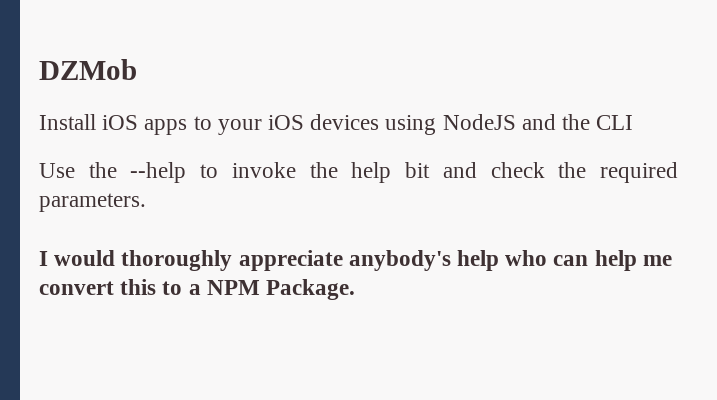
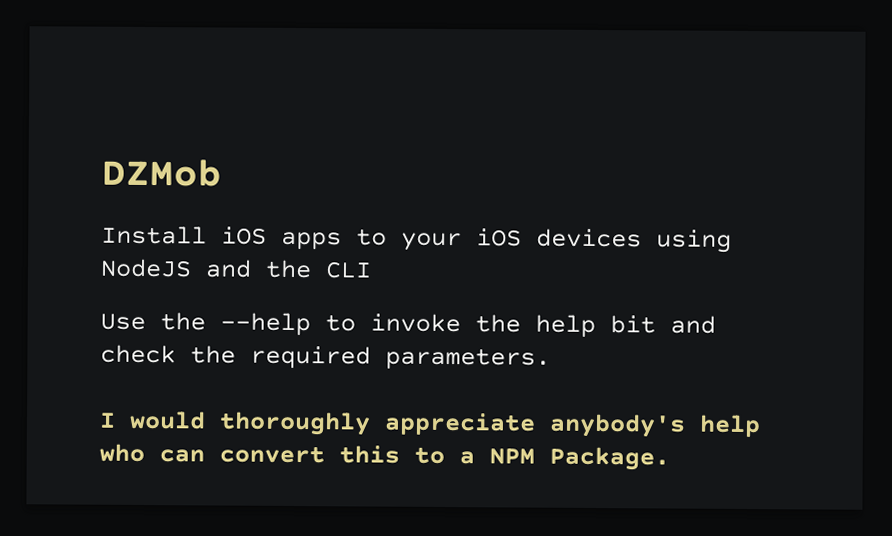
- I would thoroughly appreciate anybody's help who can help me convert this to a NPM Package.
+ I would thoroughly appreciate anybody's help who can convert this to a NPM Package.

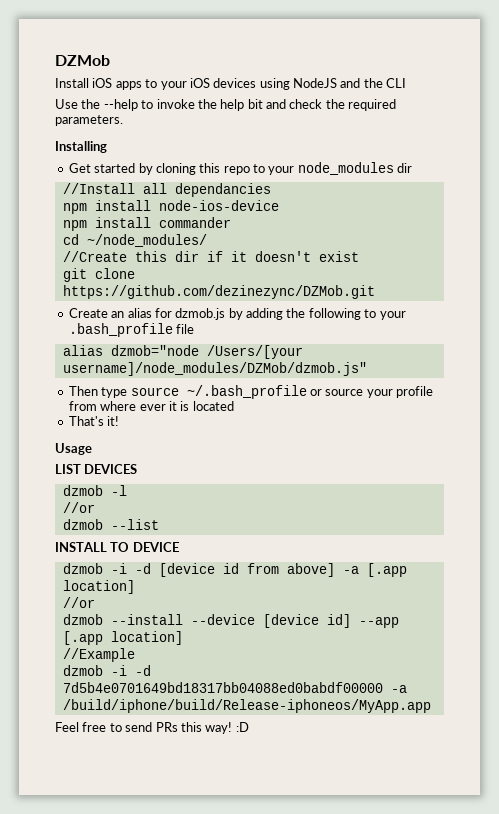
- I would thoroughly appreciate anybody's help who can convert this to a NPM Package.
+ Installing
+ Get started by cloning this repo to your node_modules dir
+ //Install all dependancies
+ npm install node-ios-device
+ npm install commander
+ cd ~/node_modules/
+ //Create this dir if it doesn't exist
+ git clone https://github.com/dezinezync/DZMob.git
+ Create an alias for dzmob.js by adding the following to your .bash_profile file
+ alias dzmob="node /Users/[your username]/node_modules/DZMob/dzmob.js"
+ Then type source ~/.bash_profile or source your profile from where ever it is located
+ That's it!
+ Usage
+ LIST DEVICES
+ dzmob -l
+ //or
+ dzmob --list
+ INSTALL TO DEVICE
+ dzmob -i -d [device id from above] -a [.app location]
+ //or
+ dzmob --install --device [device id] --app [.app location]
+ //Example
+ dzmob -i -d 7d5b4e0701649bd18317bb04088ed0babdf00000 -a /build/iphone/build/Release-iphoneos/MyApp.app
+ Feel free to send PRs this way! :D

